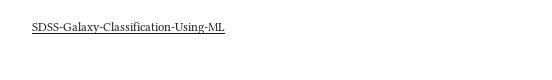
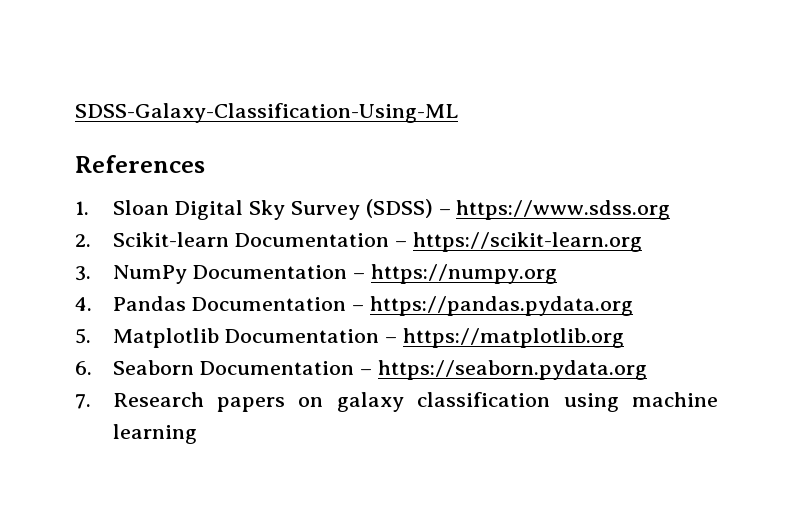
+ References
+ 1. Sloan Digital Sky Survey (SDSS) – https://www.sdss.org
+ 2. Scikit-learn Documentation – https://scikit-learn.org
+ 3. NumPy Documentation – https://numpy.org
+ 4. Pandas Documentation – https://pandas.pydata.org
+ 5. Matplotlib Documentation – https://matplotlib.org
+ 6. Seaborn Documentation – https://seaborn.pydata.org
+ 7. Research papers on galaxy classification using machine learning

